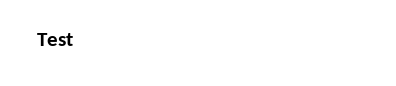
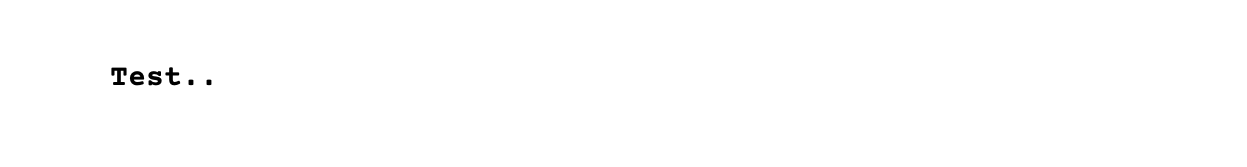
- Test
+ Test..

